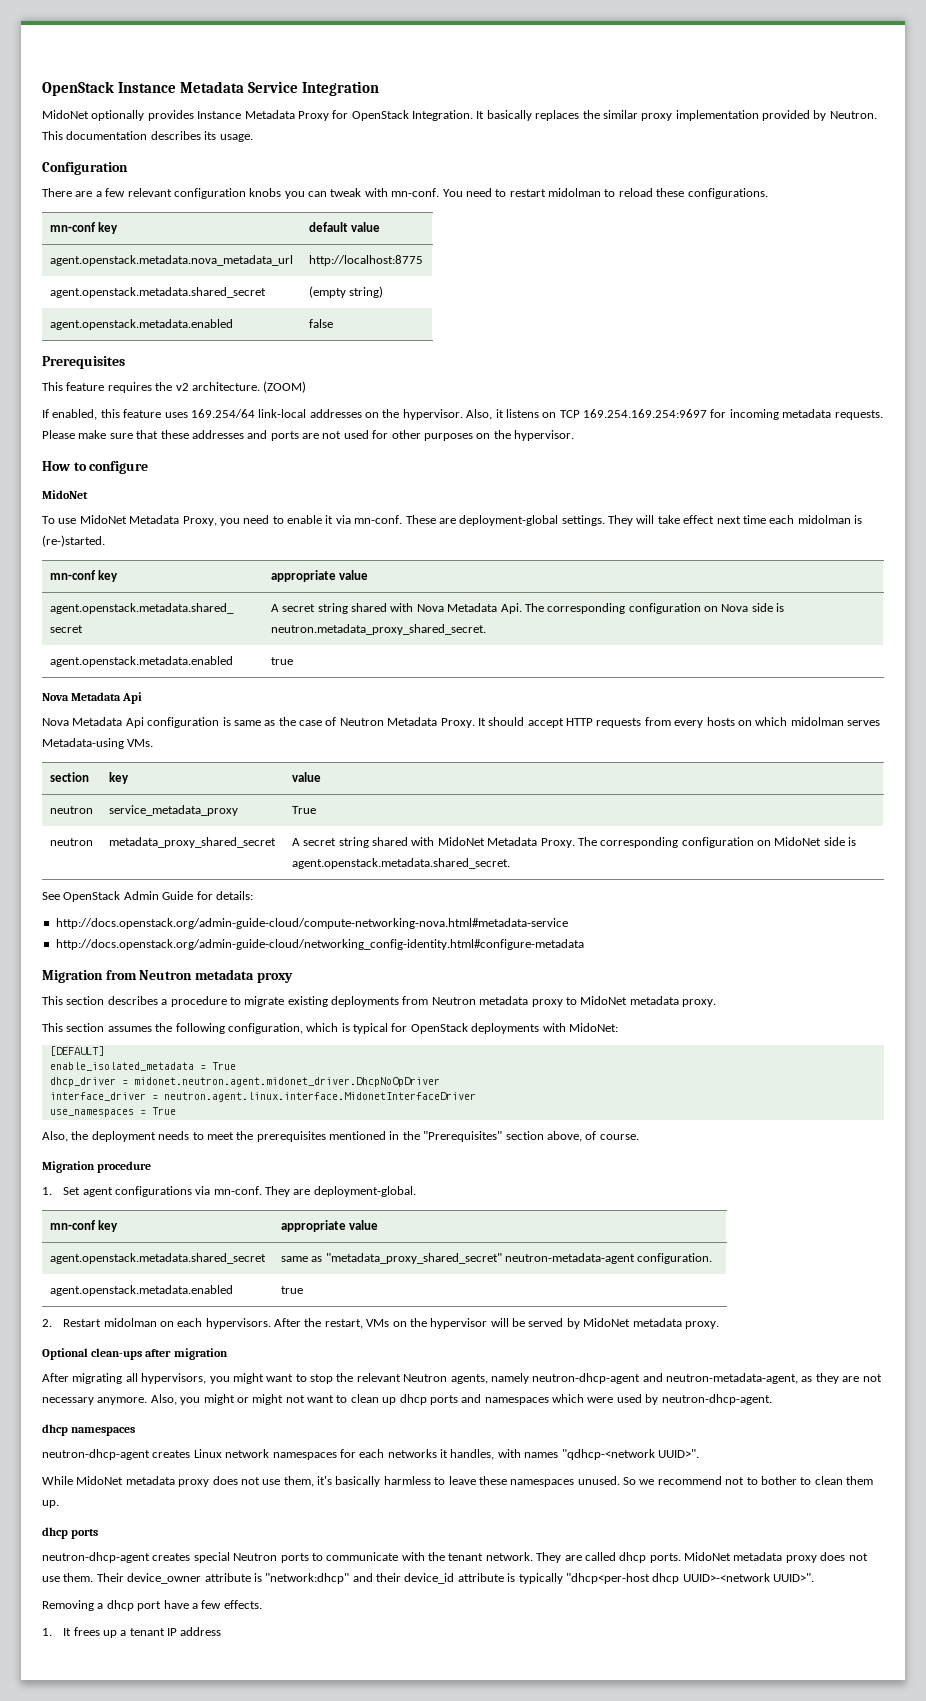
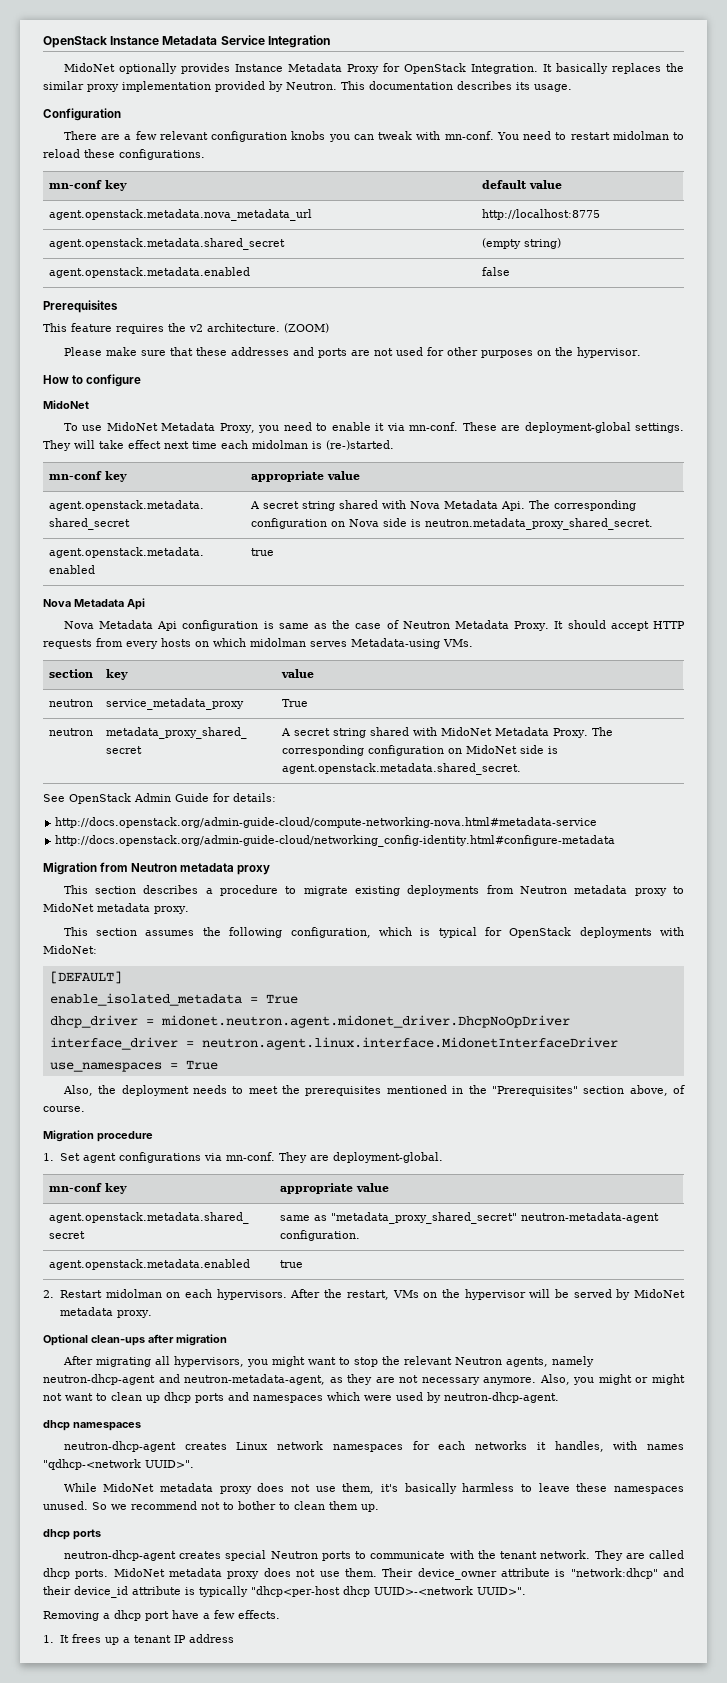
- If enabled, this feature uses 169.254/64 link-local addresses on the hypervisor. Also, it listens on TCP 169.254.169.254:9697 for incoming metadata requests.

